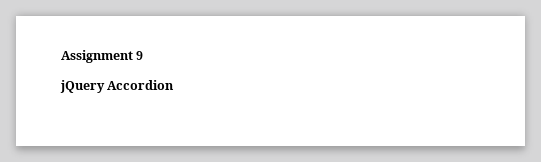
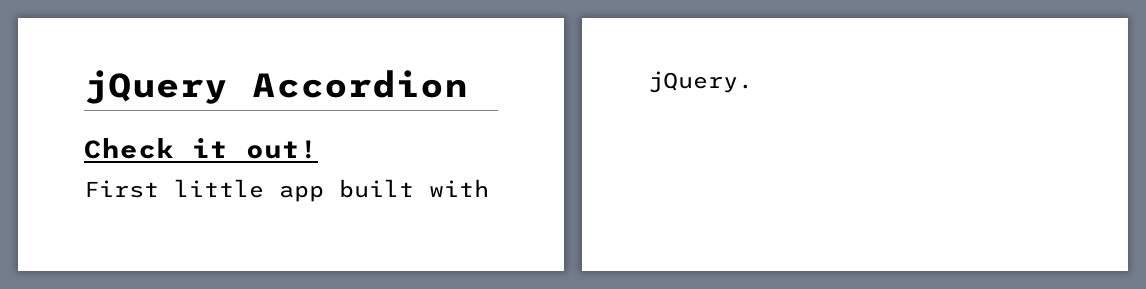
- Assignment 9
+ Check it out!
+ First little app built with jQuery.

